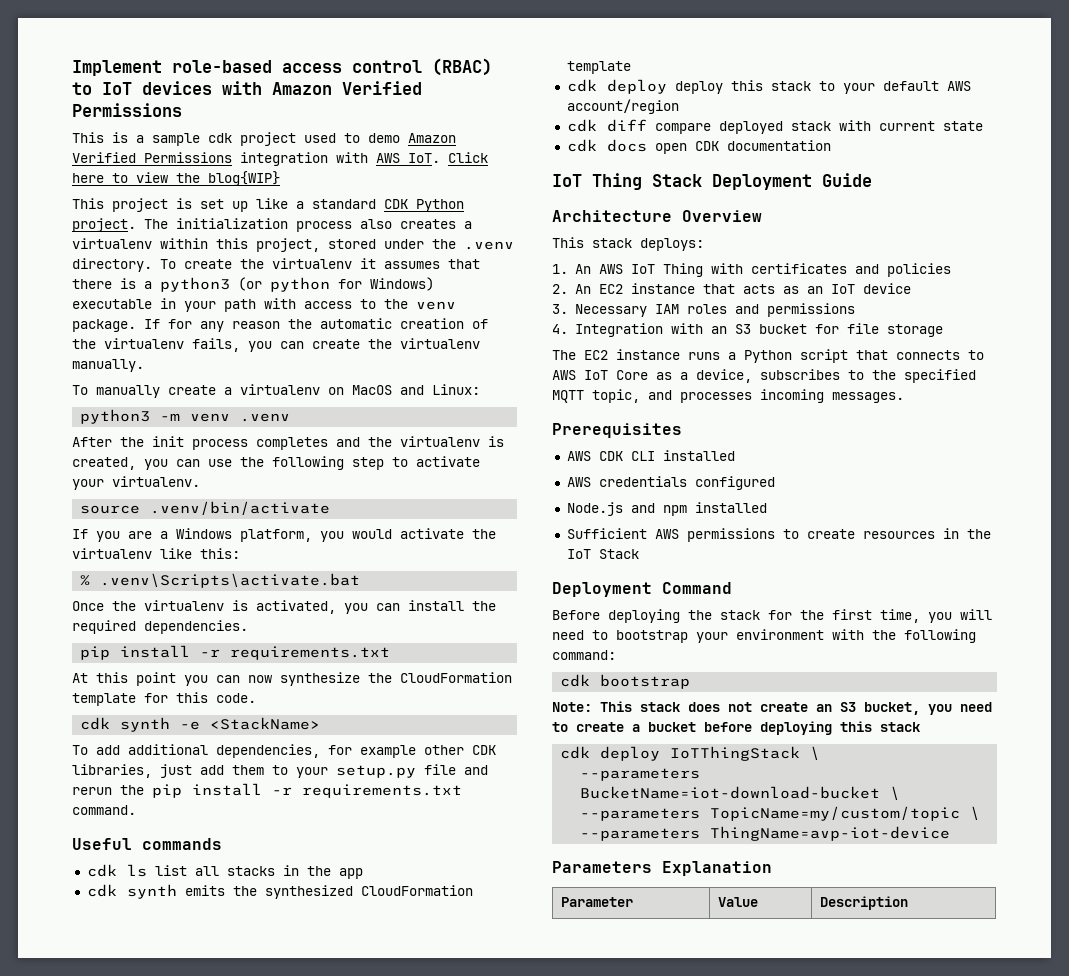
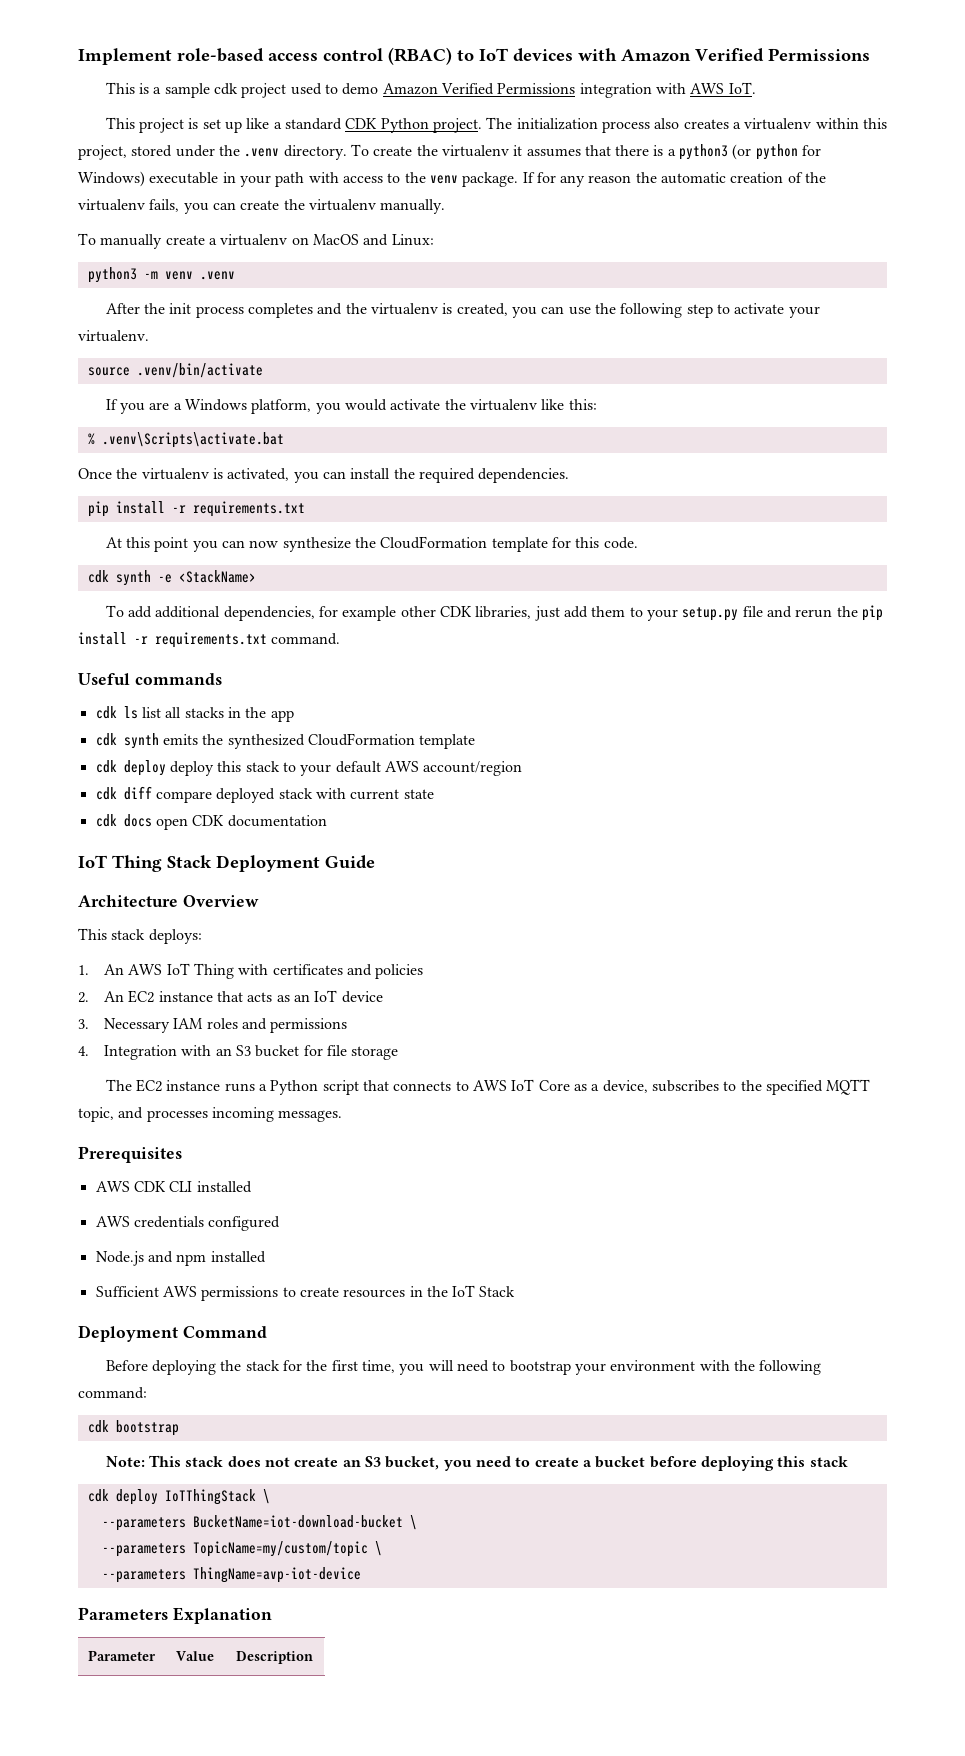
- This is a sample cdk project used to demo Amazon Verified Permissions integration with AWS IoT. Click here to view the blog{WIP}
+ This is a sample cdk project used to demo Amazon Verified Permissions integration with AWS IoT.

